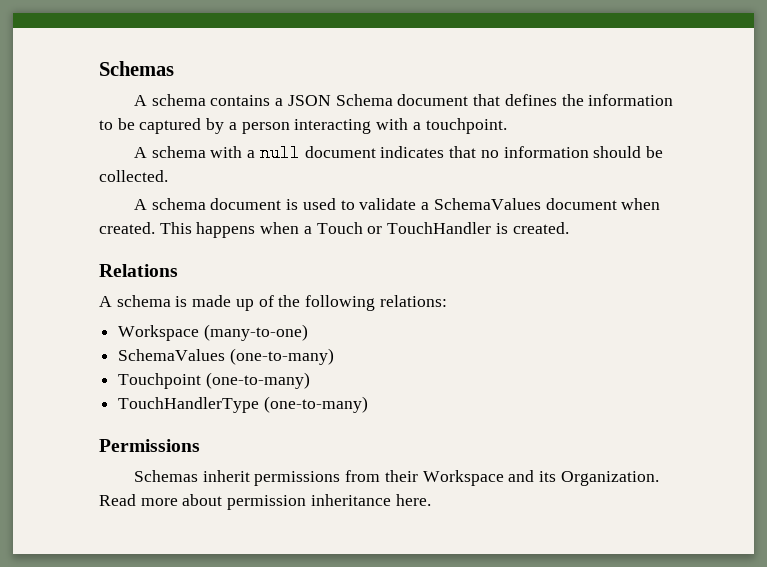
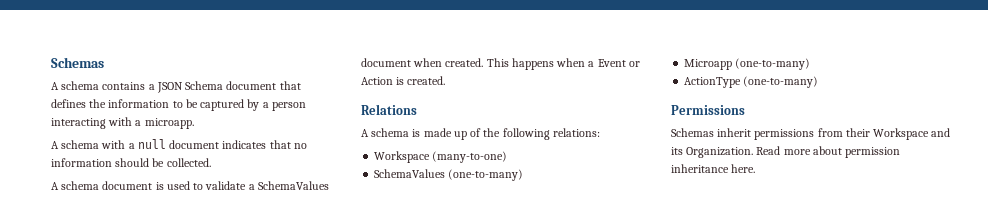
- A schema contains a JSON Schema document that defines the information to be captured by a person interacting with a touchpoint.
+ A schema contains a JSON Schema document that defines the information to be captured by a person interacting with a microapp.
- This happens when a Touch or TouchHandler is created.
+ This happens when a Event or Action is created.
- Touchpoint (one-to-many)
- TouchHandlerType (one-to-many)
+ Microapp (one-to-many)
+ ActionType (one-to-many)

